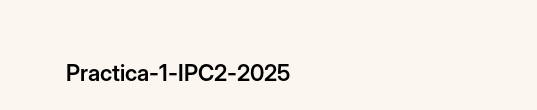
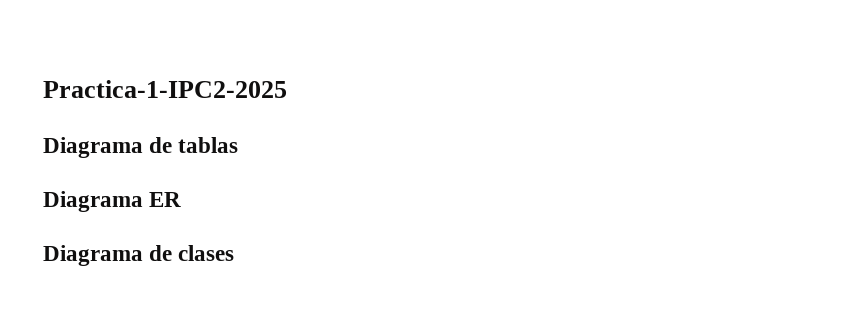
+ Diagrama de tablas
+ Diagrama ER
+ Diagrama de clases

